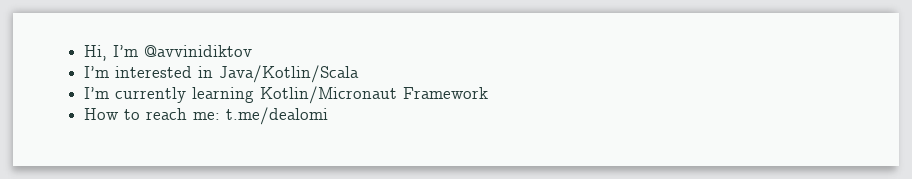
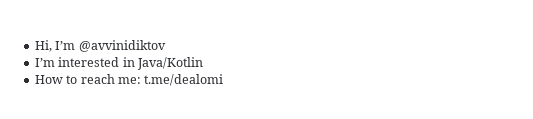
- I’m interested in Java/Kotlin/Scala
- I’m currently learning Kotlin/Micronaut Framework
+ I’m interested in Java/Kotlin

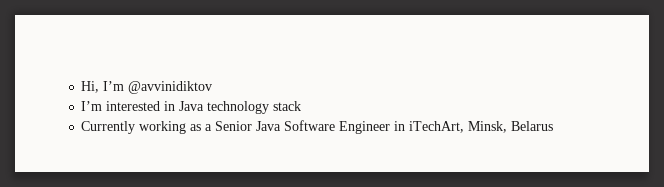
- I’m interested in Java/Kotlin
- How to reach me: t.me/dealomi
+ I’m interested in Java technology stack
+ Currently working as a Senior Java Software Engineer in iTechArt, Minsk, Belarus

